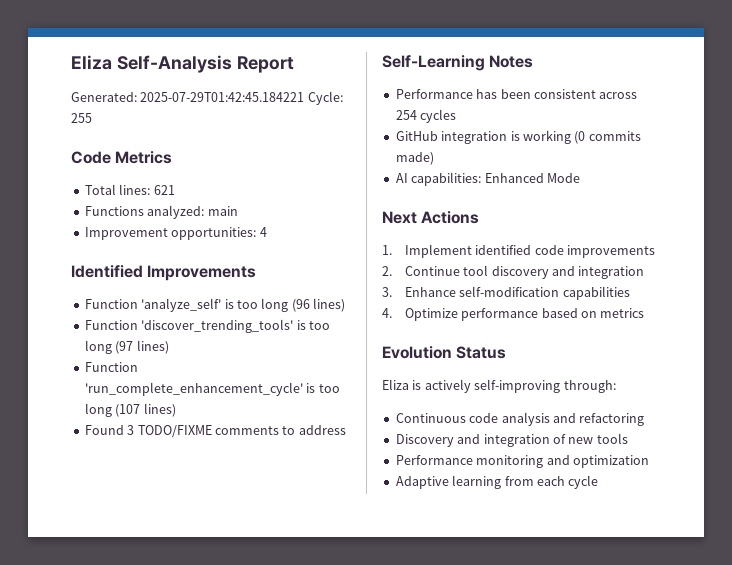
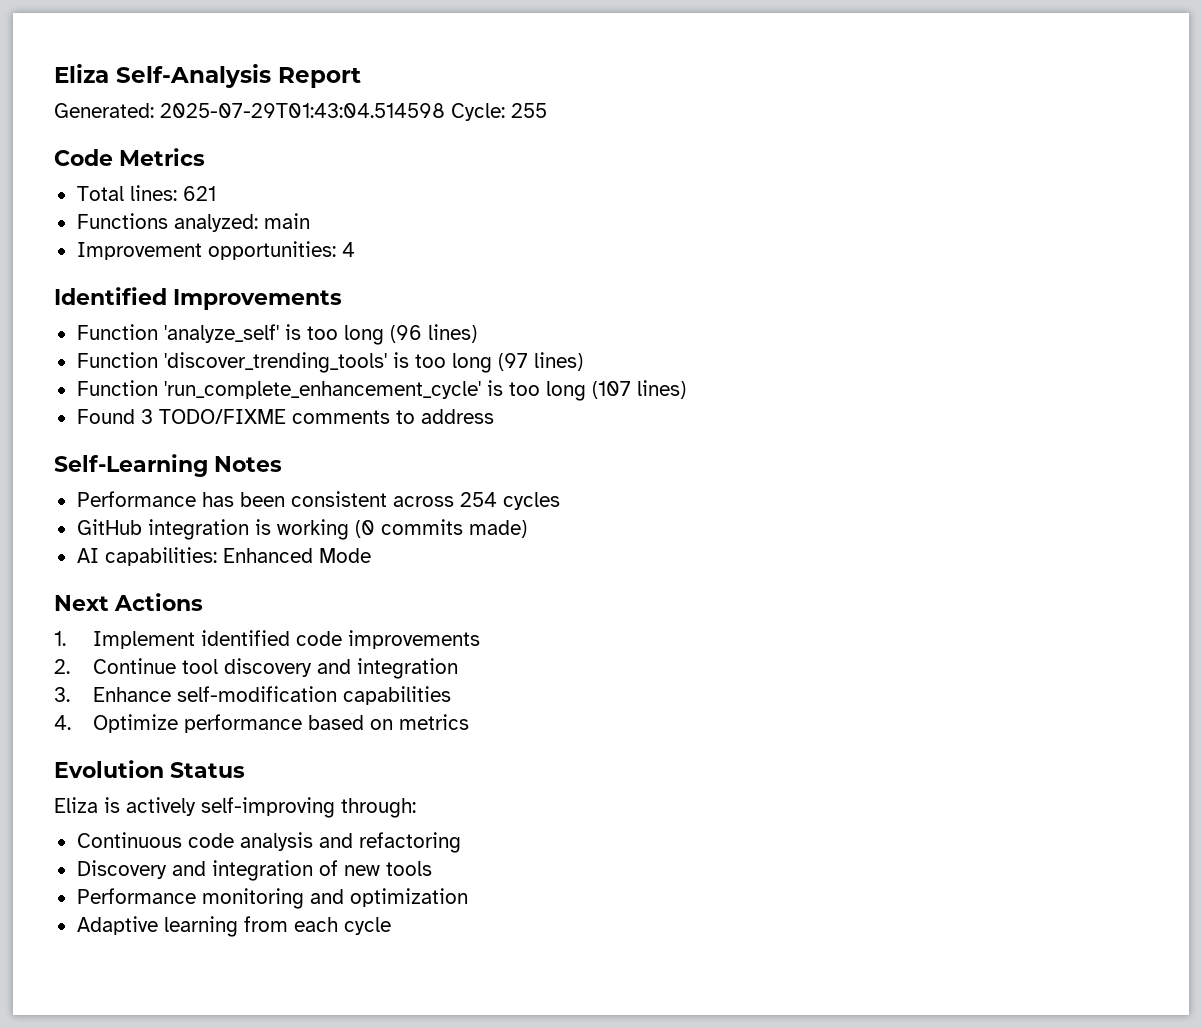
- Generated: 2025-07-29T01:42:45.184221 Cycle: 255
+ Generated: 2025-07-29T01:43:04.514598 Cycle: 255

